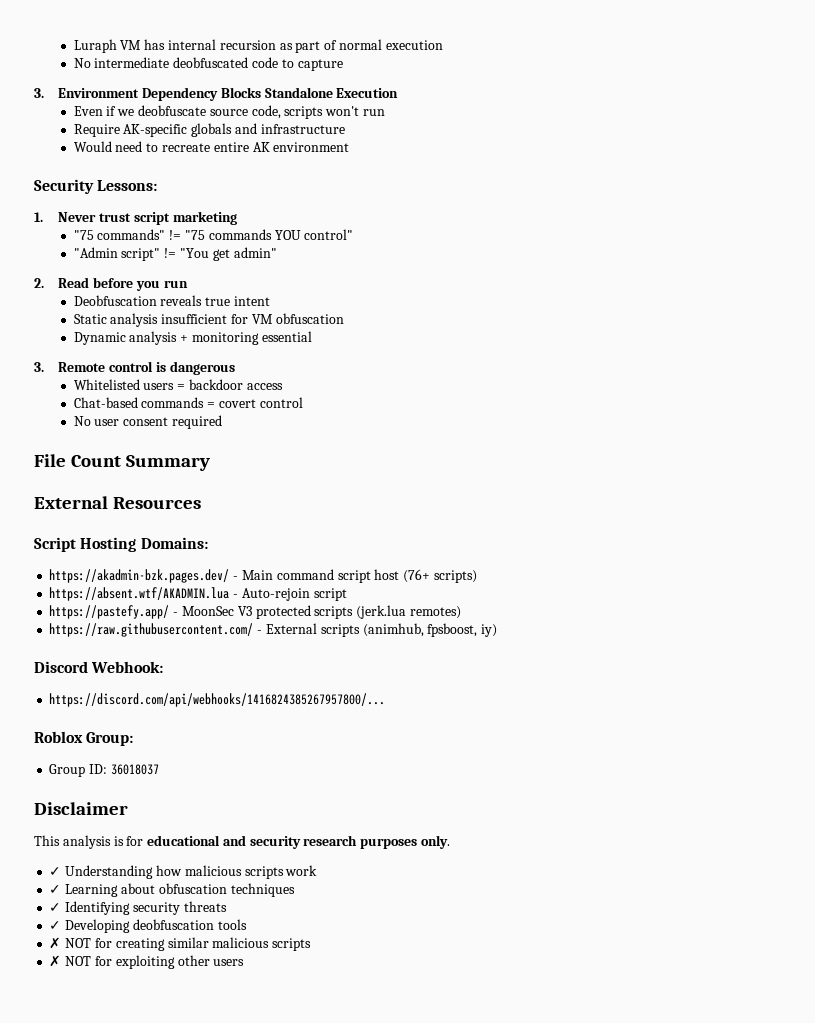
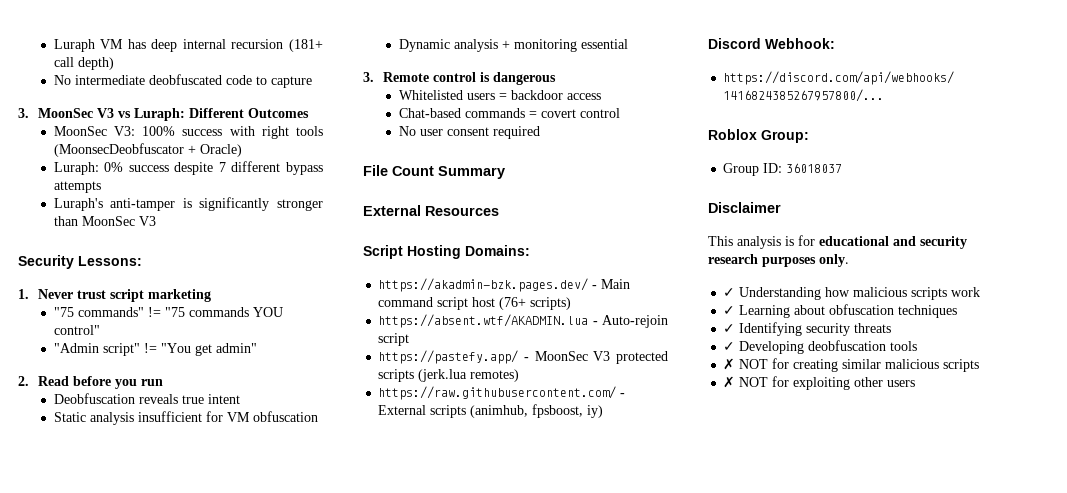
- Luraph VM has internal recursion as part of normal execution
+ Luraph VM has deep internal recursion (181+ call depth)
- 3. Environment Dependency Blocks Standalone Execution
- Even if we deobfuscate source code, scripts won't run
- Require AK-specific globals and infrastructure
- Would need to recreate entire AK environment
+ 3. MoonSec V3 vs Luraph: Different Outcomes
+ MoonSec V3: 100% success with right tools (MoonsecDeobfuscator + Oracle)
+ Luraph: 0% success despite 7 different bypass attempts
+ Luraph's anti-tamper is significantly stronger than MoonSec V3

